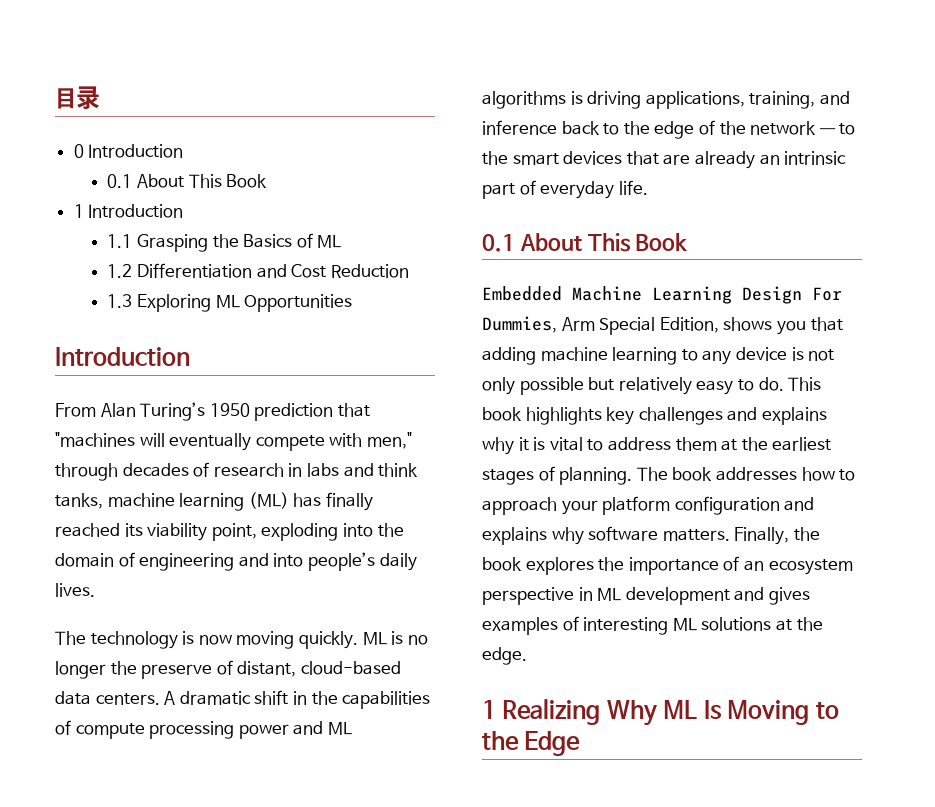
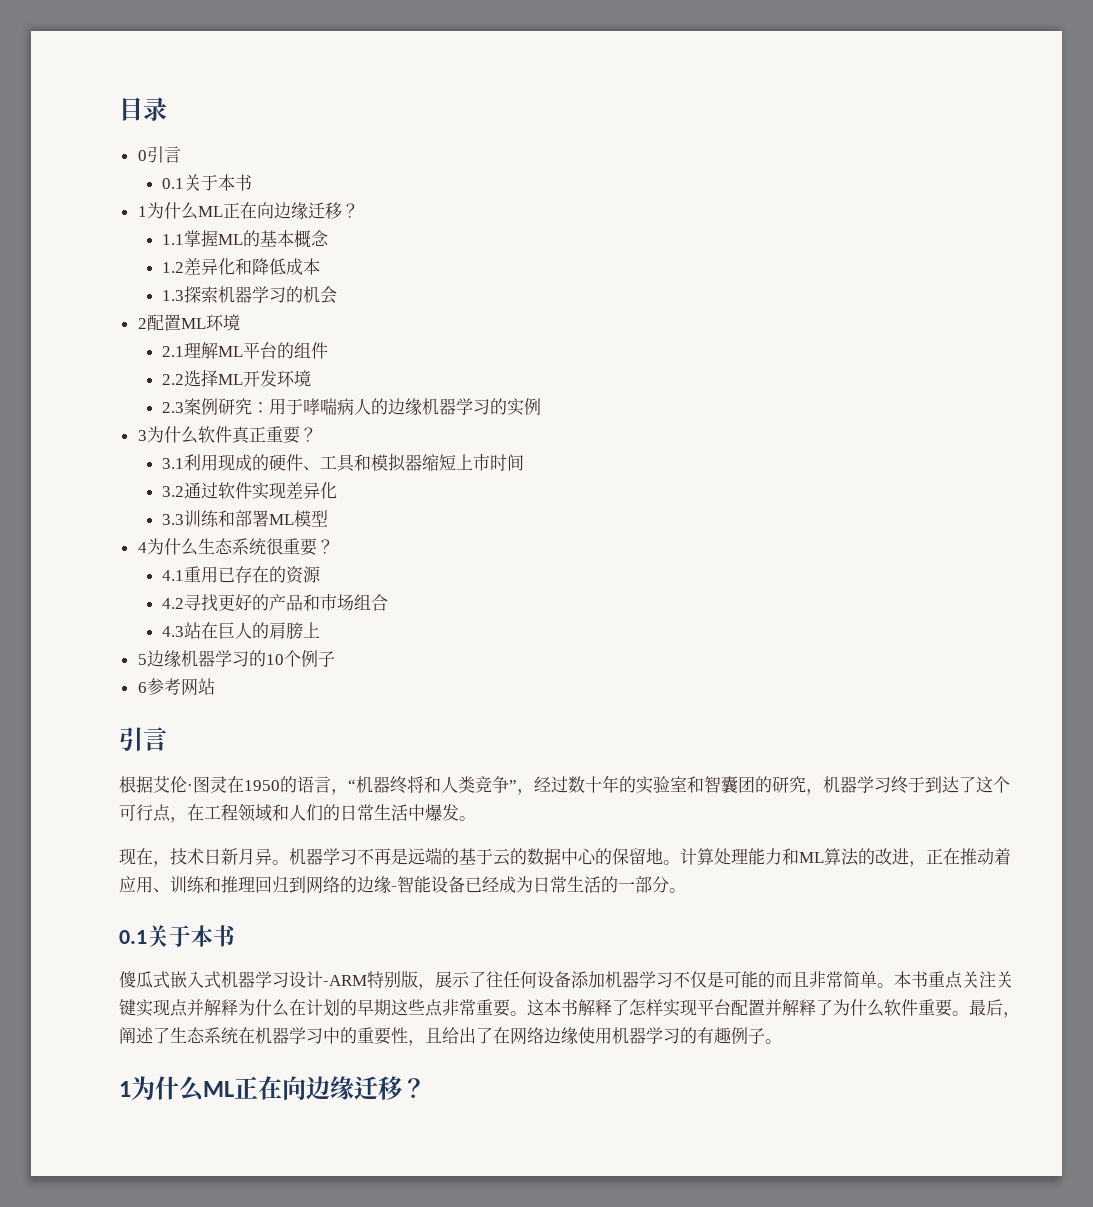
- 0 Introduction
- 0.1 About This Book
- 1 Introduction
- 1.1 Grasping the Basics of ML
+ 0引言
+ 0.1关于本书
+ 1为什么ML正在向边缘迁移？
+ 1.1掌握ML的基本概念
- 1.2 Differentiation and Cost Reduction
- 1.3 Exploring ML Opportunities
- Introduction
- From Alan Turing’s 1950 prediction that "machines will eventually compete with men," through decades of research in labs and think tanks, machine learning (ML) has finally reached its viability point, exploding into the domain of engineering and into people’s daily lives.
- The technology is now moving quickly. ML is no longer the preserve of distant, cloud-based data centers. A dramatic shift in the capabilities of compute processing power and ML algorithms is driving applications, training, and inference back to the edge of the network — to the smart devices that are already an intrinsic part of everyday life.
- 0.1 About This Book
- Embedded Machine Learning Design For Dummies, Arm Special Edition, shows you that adding machine learning to any device is not only possible but relatively easy to do. This book highlights key challenges and explains why it is vital to address them at the earliest stages of planning. The book addresses how to approach your platform configuration and explains why software matters. Finally, the book explores the importance of an ecosystem perspective in ML development and gives examples of interesting ML solutions at the edge.
- 1 Realizing Why ML Is Moving to the Edge
+ 1.2差异化和降低成本
+ 1.3探索机器学习的机会
+ 2配置ML环境
+ 2.1理解ML平台的组件
+ 2.2选择ML开发环境
+ 2.3案例研究：用于哮喘病人的边缘机器学习的实例
+ 3为什么软件真正重要？
+ 3.1利用现成的硬件、工具和模拟器缩短上市时间
+ 3.2通过软件实现差异化
+ 3.3训练和部署ML模型
+ 4为什么生态系统很重要？
+ 4.1重用已存在的资源
+ 4.2寻找更好的产品和市场组合
+ 4.3站在巨人的肩膀上
+ 5边缘机器学习的10个例子
+ 6参考网站
+ 引言
+ 根据艾伦·图灵在1950的语言，“机器终将和人类竞争”，经过数十年的实验室和智囊团的研究，机器学习终于到达了这个可行点，在工程领域和人们的日常生活中爆发。
+ 现在，技术日新月异。机器学习不再是远端的基于云的数据中心的保留地。计算处理能力和ML算法的改进，正在推动着应用、训练和推理回归到网络的边缘-智能设备已经成为日常生活的一部分。
+ 0.1关于本书
+ 傻瓜式嵌入式机器学习设计-ARM特别版，展示了往任何设备添加机器学习不仅是可能的而且非常简单。本书重点关注关键实现点并解释为什么在计划的早期这些点非常重要。这本书解释了怎样实现平台配置并解释了为什么软件重要。最后，阐述了生态系统在机器学习中的重要性，且给出了在网络边缘使用机器学习的有趣例子。
+ 1为什么ML正在向边缘迁移？

